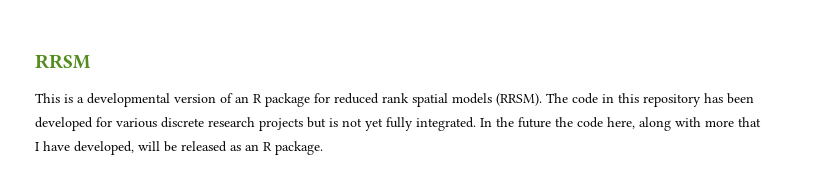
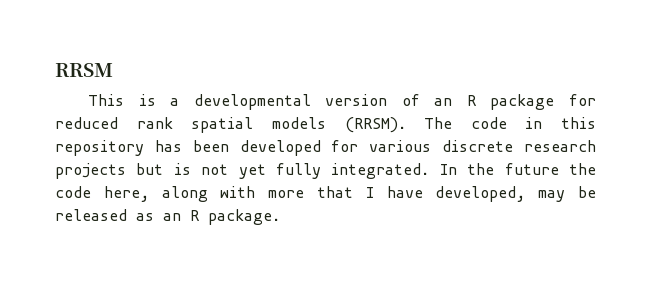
- In the future the code here, along with more that I have developed, will be released as an R package.
+ In the future the code here, along with more that I have developed, may be released as an R package.

